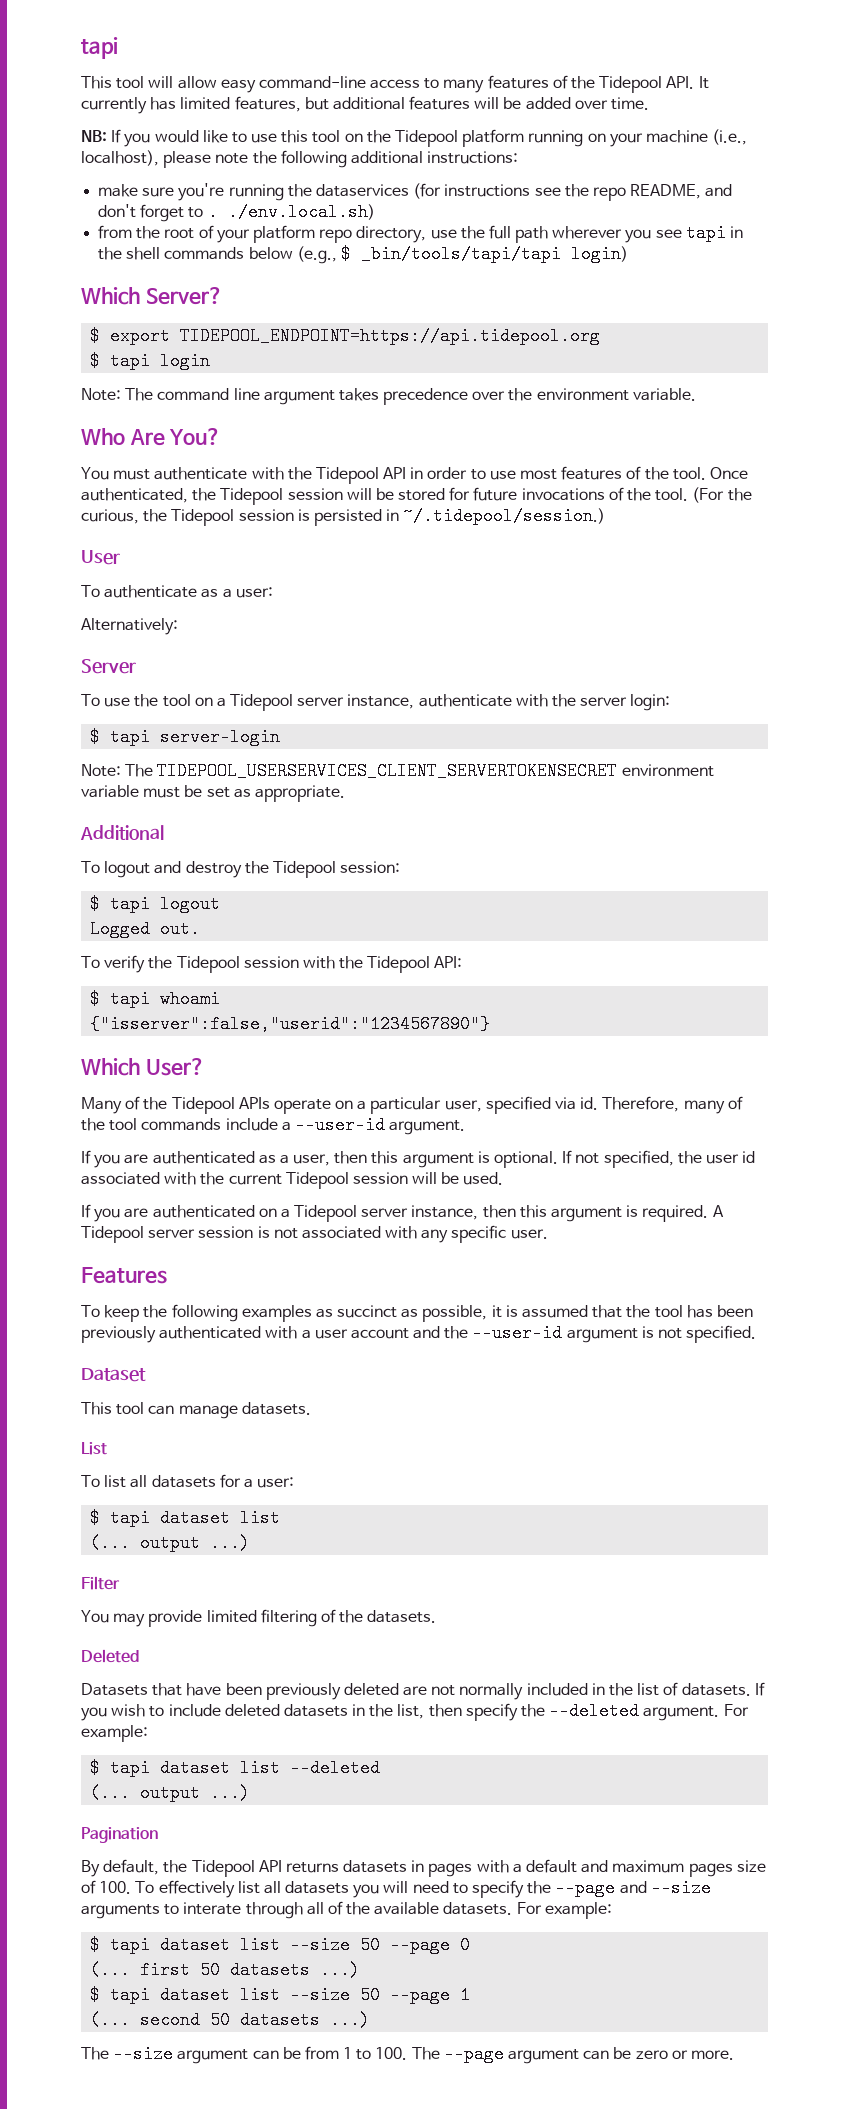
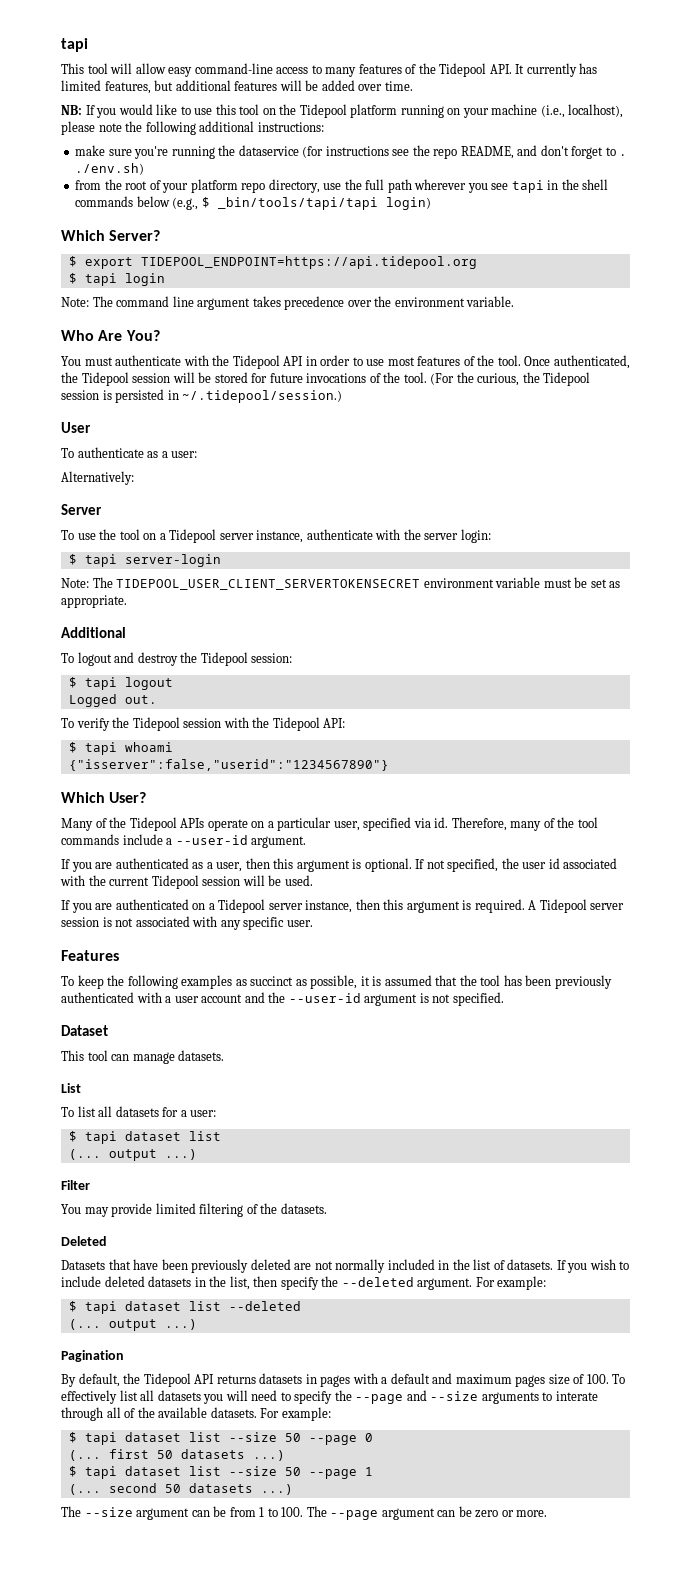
- make sure you're running the dataservices (for instructions see the repo README, and don't forget to . ./env.local.sh)
+ make sure you're running the dataservice (for instructions see the repo README, and don't forget to . ./env.sh)
- Note: The TIDEPOOL_USERSERVICES_CLIENT_SERVERTOKENSECRET environment variable must be set as appropriate.
+ Note: The TIDEPOOL_USER_CLIENT_SERVERTOKENSECRET environment variable must be set as appropriate.

